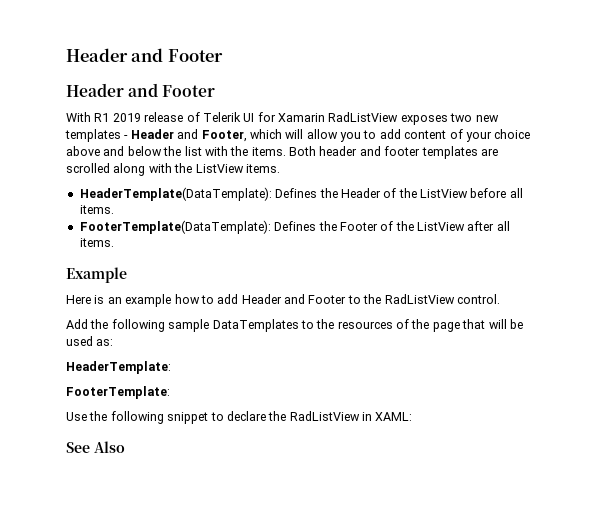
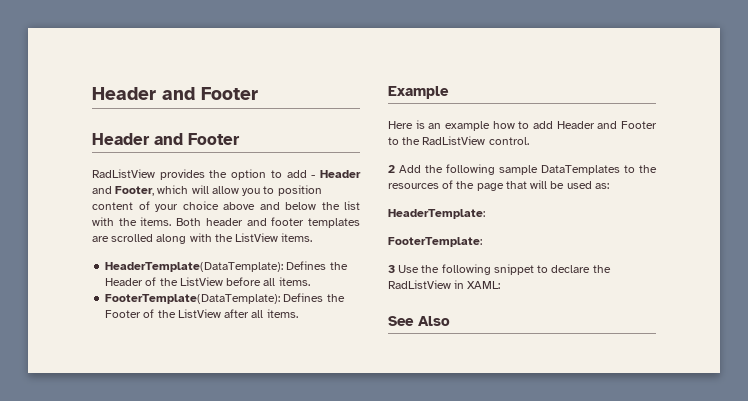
- With R1 2019 release of Telerik UI for Xamarin RadListView exposes two new templates - Header and Footer, which will allow you to add content of your choice above and below the list with the items.
+ RadListView provides the option to add - Header and Footer, which will allow you to position content of your choice above and below the list with the items.
- Add the following sample DataTemplates to the resources of the page that will be used as:
+ 2 Add the following sample DataTemplates to the resources of the page that will be used as:
- Use the following snippet to declare the RadListView in XAML:
+ 3 Use the following snippet to declare the RadListView in XAML:

